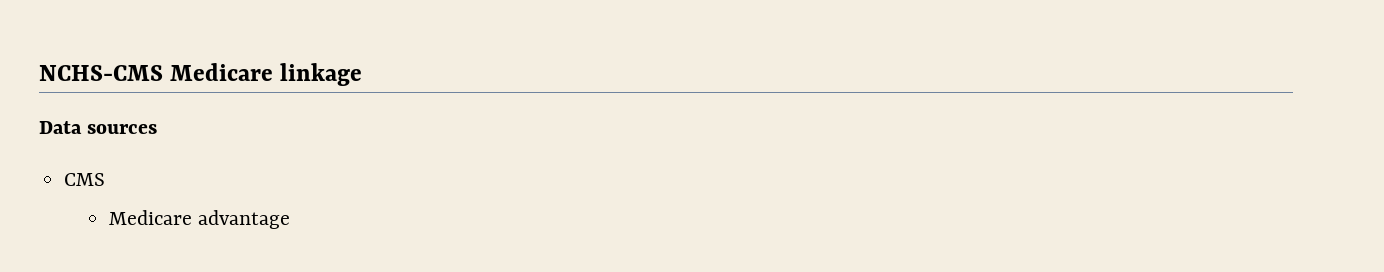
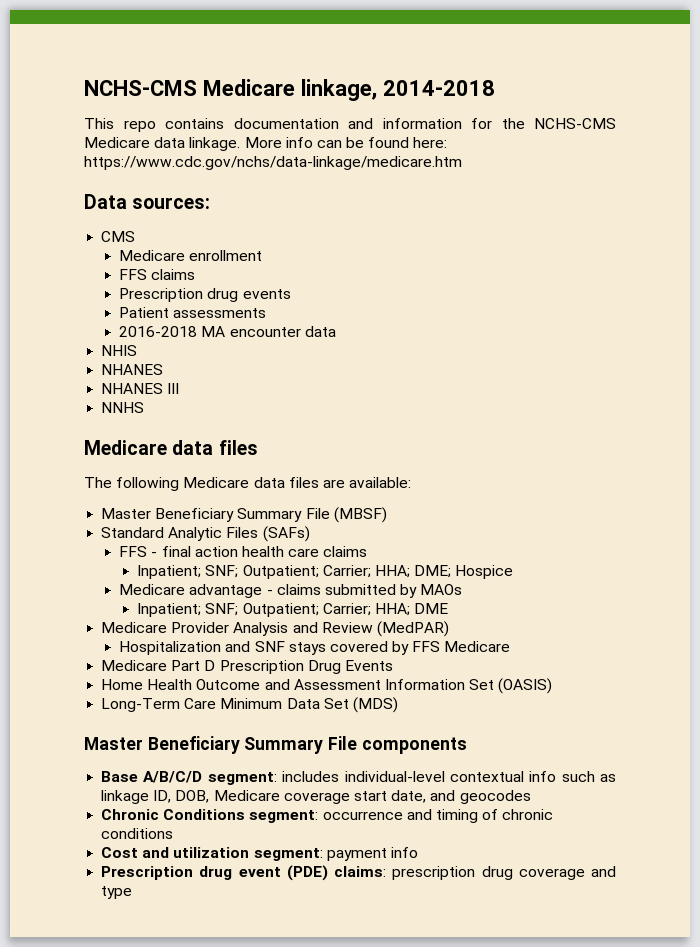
- NCHS-CMS Medicare linkage
- Data sources
+ NCHS-CMS Medicare linkage, 2014-2018
+ This repo contains documentation and information for the NCHS-CMS Medicare data linkage. More info can be found here: https://www.cdc.gov/nchs/data-linkage/medicare.htm
+ Data sources:
- Medicare advantage
+ Medicare enrollment
+ FFS claims
+ Prescription drug events
+ Patient assessments
+ 2016-2018 MA encounter data
+ NHIS
+ NHANES
+ NHANES III
+ NNHS
+ Medicare data files
+ The following Medicare data files are available:
+ Master Beneficiary Summary File (MBSF)
+ Standard Analytic Files (SAFs)
+ FFS - final action health care claims
+ Inpatient; SNF; Outpatient; Carrier; HHA; DME; Hospice
+ Medicare advantage - claims submitted by MAOs
+ Inpatient; SNF; Outpatient; Carrier; HHA; DME
+ Medicare Provider Analysis and Review (MedPAR)
+ Hospitalization and SNF stays covered by FFS Medicare
+ Medicare Part D Prescription Drug Events
+ Home Health Outcome and Assessment Information Set (OASIS)
+ Long-Term Care Minimum Data Set (MDS)
+ Master Beneficiary Summary File components
+ Base A/B/C/D segment: includes individual-level contextual info such as linkage ID, DOB, Medicare coverage start date, and geocodes
+ Chronic Conditions segment: occurrence and timing of chronic conditions
+ Cost and utilization segment: payment info
+ Prescription drug event (PDE) claims: prescription drug coverage and type

